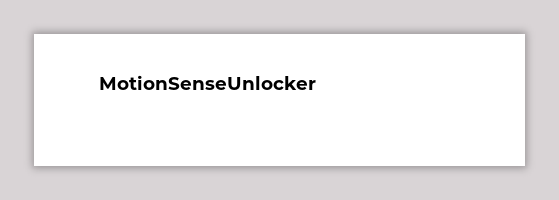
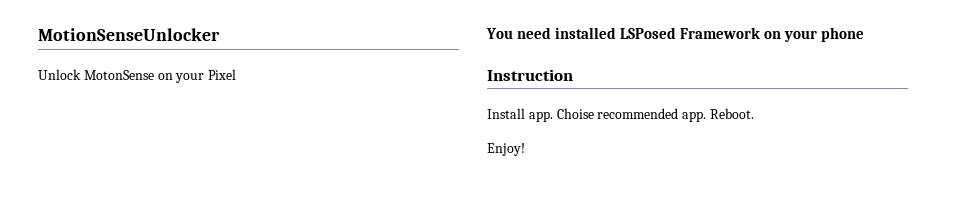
+ Unlock MotonSense on your Pixel
+ You need installed LSPosed Framework on your phone
+ Instruction
+ Install app. Choise recommended app. Reboot.
+ Enjoy!

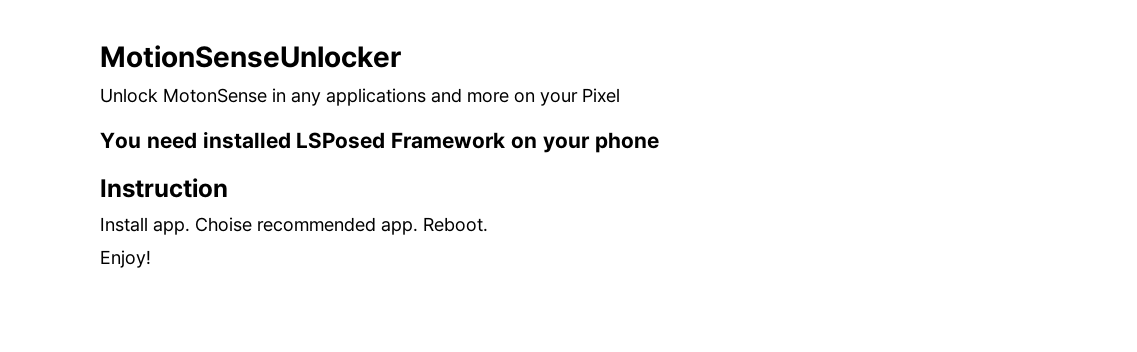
- Unlock MotonSense on your Pixel
+ Unlock MotonSense in any applications and more on your Pixel

